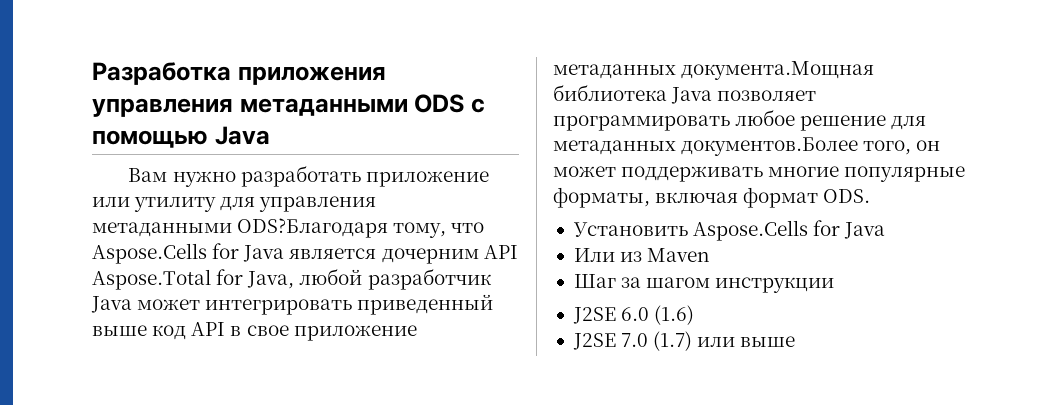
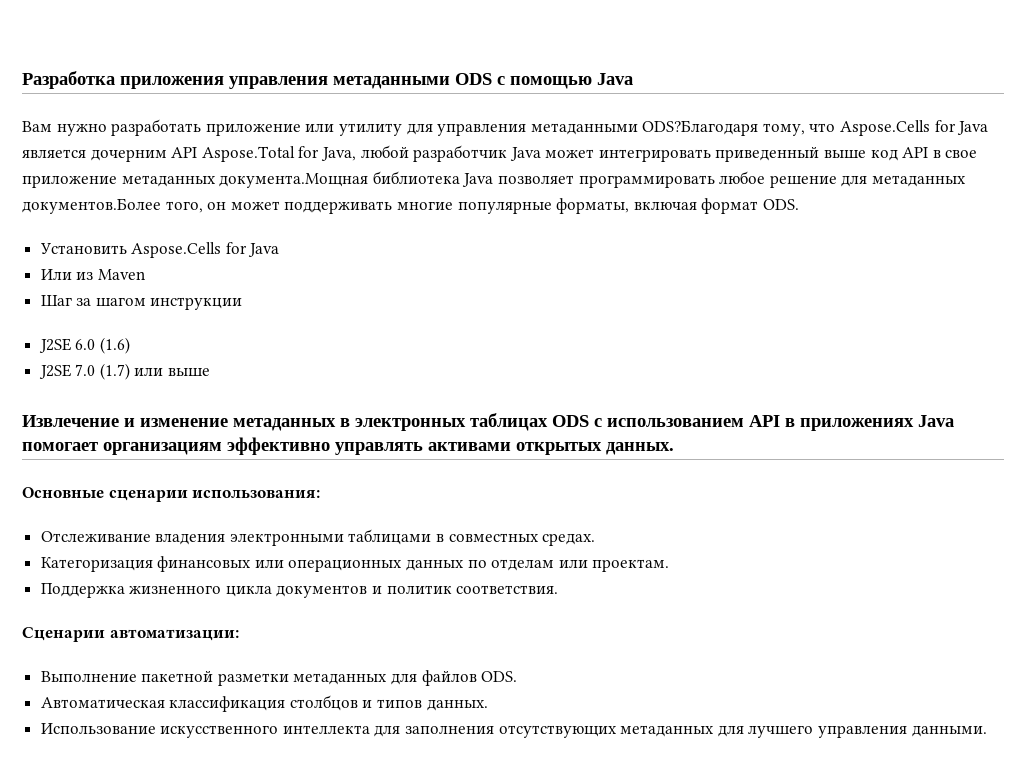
+ Извлечение и изменение метаданных в электронных таблицах ODS с использованием API в приложениях Java помогает организациям эффективно управлять активами открытых данных.
+ Основные сценарии использования:
+ Отслеживание владения электронными таблицами в совместных средах.
+ Категоризация финансовых или операционных данных по отделам или проектам.
+ Поддержка жизненного цикла документов и политик соответствия.
+ Сценарии автоматизации:
+ Выполнение пакетной разметки метаданных для файлов ODS.
+ Автоматическая классификация столбцов и типов данных.
+ Использование искусственного интеллекта для заполнения отсутствующих метаданных для лучшего управления данными.

